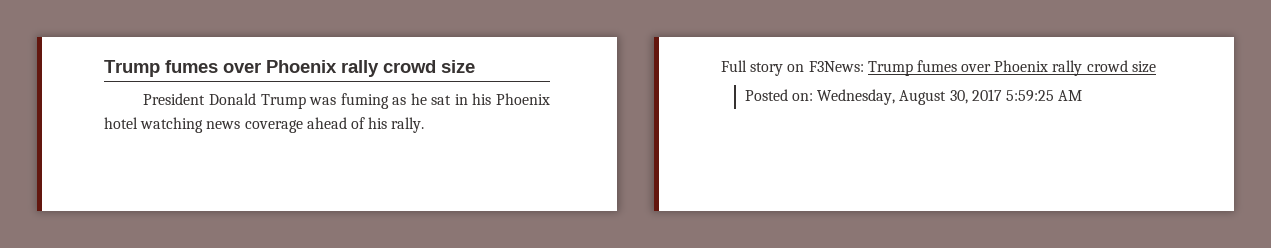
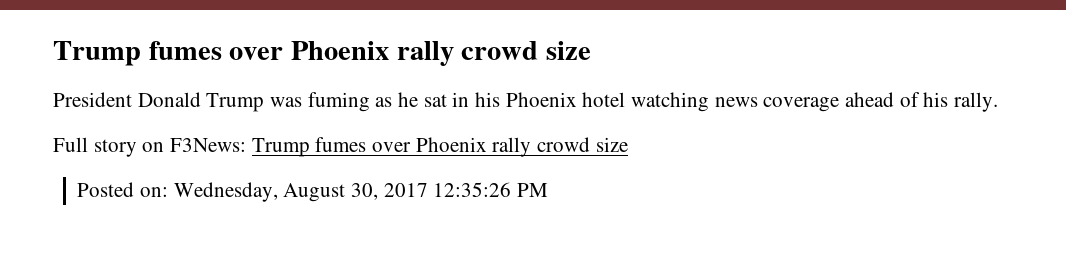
- Posted on: Wednesday, August 30, 2017 5:59:25 AM
+ Posted on: Wednesday, August 30, 2017 12:35:26 PM

